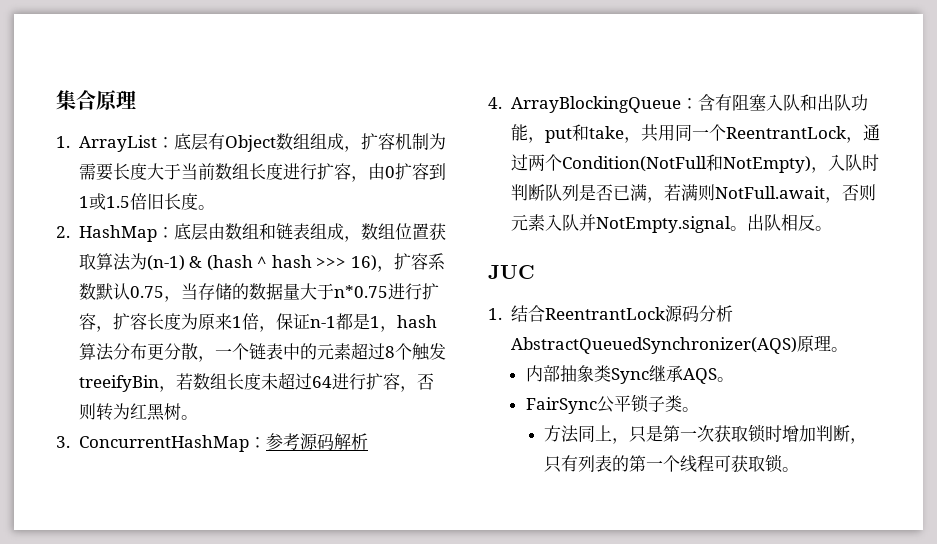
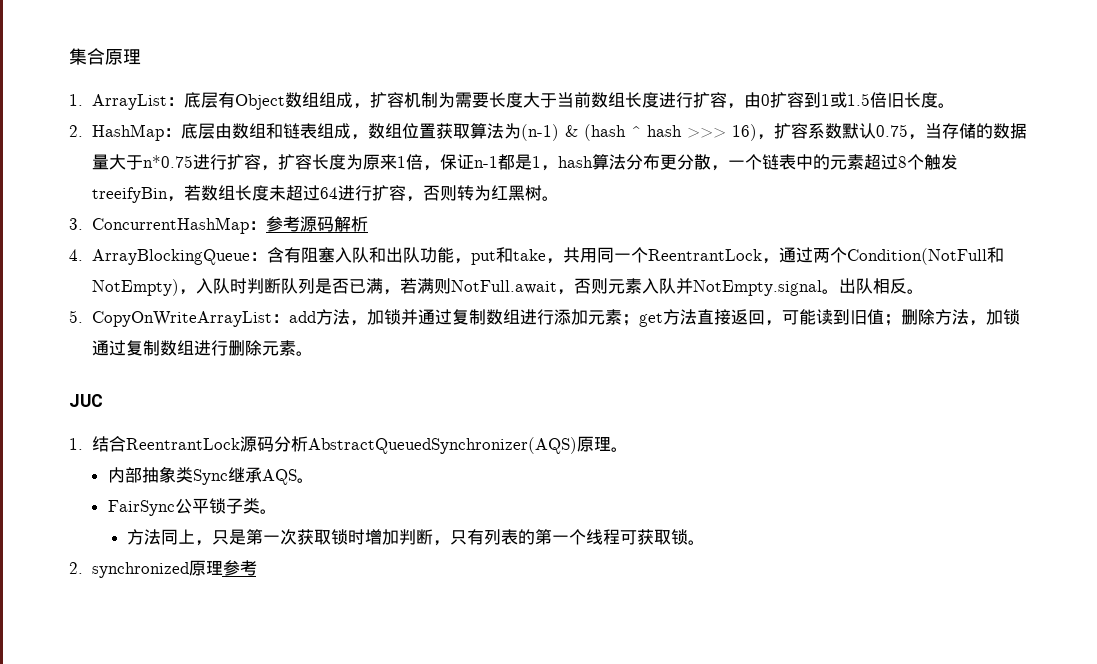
+ 5. CopyOnWriteArrayList：add方法，加锁并通过复制数组进行添加元素；get方法直接返回，可能读到旧值；删除方法，加锁通过复制数组进行删除元素。
+ 2. synchronized原理参考

